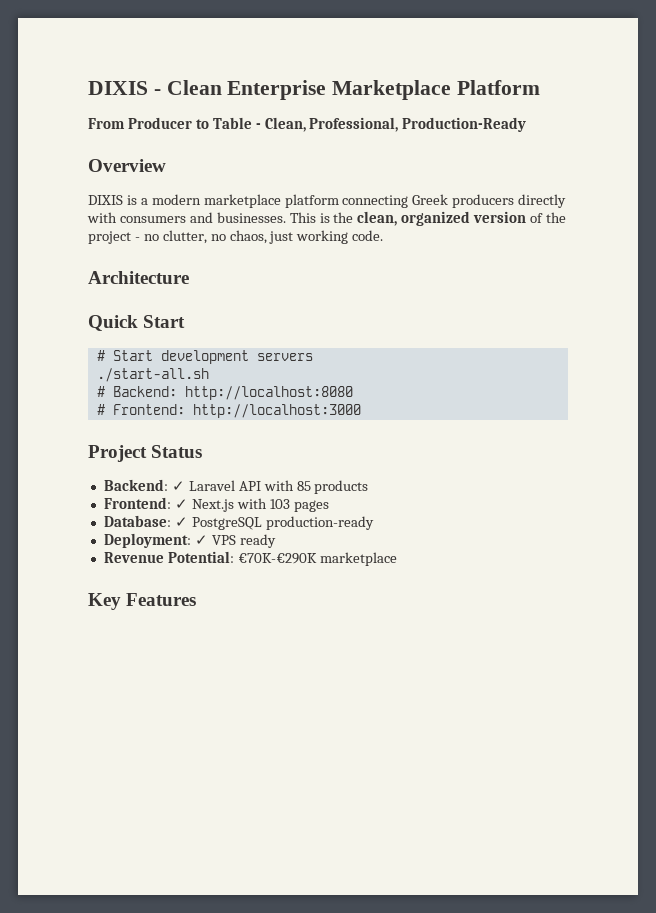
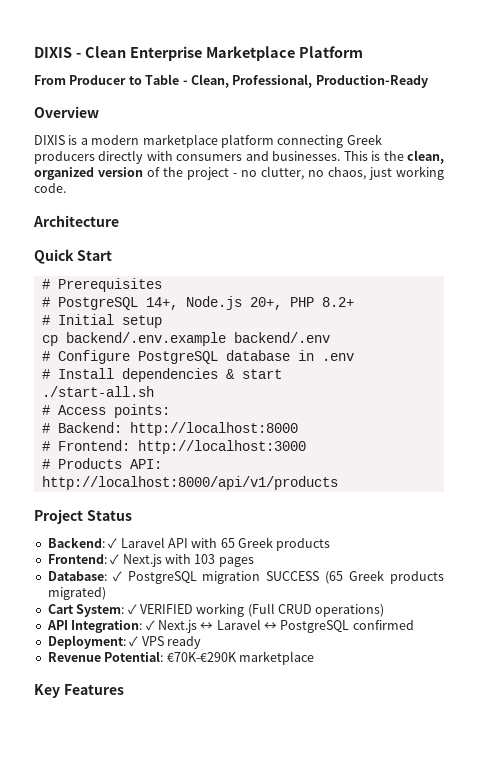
- # Start development servers
+ # Prerequisites
+ # PostgreSQL 14+, Node.js 20+, PHP 8.2+
+ # Initial setup
+ cp backend/.env.example backend/.env
+ # Configure PostgreSQL database in .env
+ # Install dependencies & start
  ./start-all.sh
+ # Access points:
- # Backend: http://localhost:8080
+ # Backend: http://localhost:8000
+ # Products API: http://localhost:8000/api/v1/products
- Backend: ✓ Laravel API with 85 products
+ Backend: ✓ Laravel API with 65 Greek products
- Database: ✓ PostgreSQL production-ready
+ Database: ✓ PostgreSQL migration SUCCESS (65 Greek products migrated)
+ Cart System: ✓ VERIFIED working (Full CRUD operations)
+ API Integration: ✓ Next.js ↔ Laravel ↔ PostgreSQL confirmed

